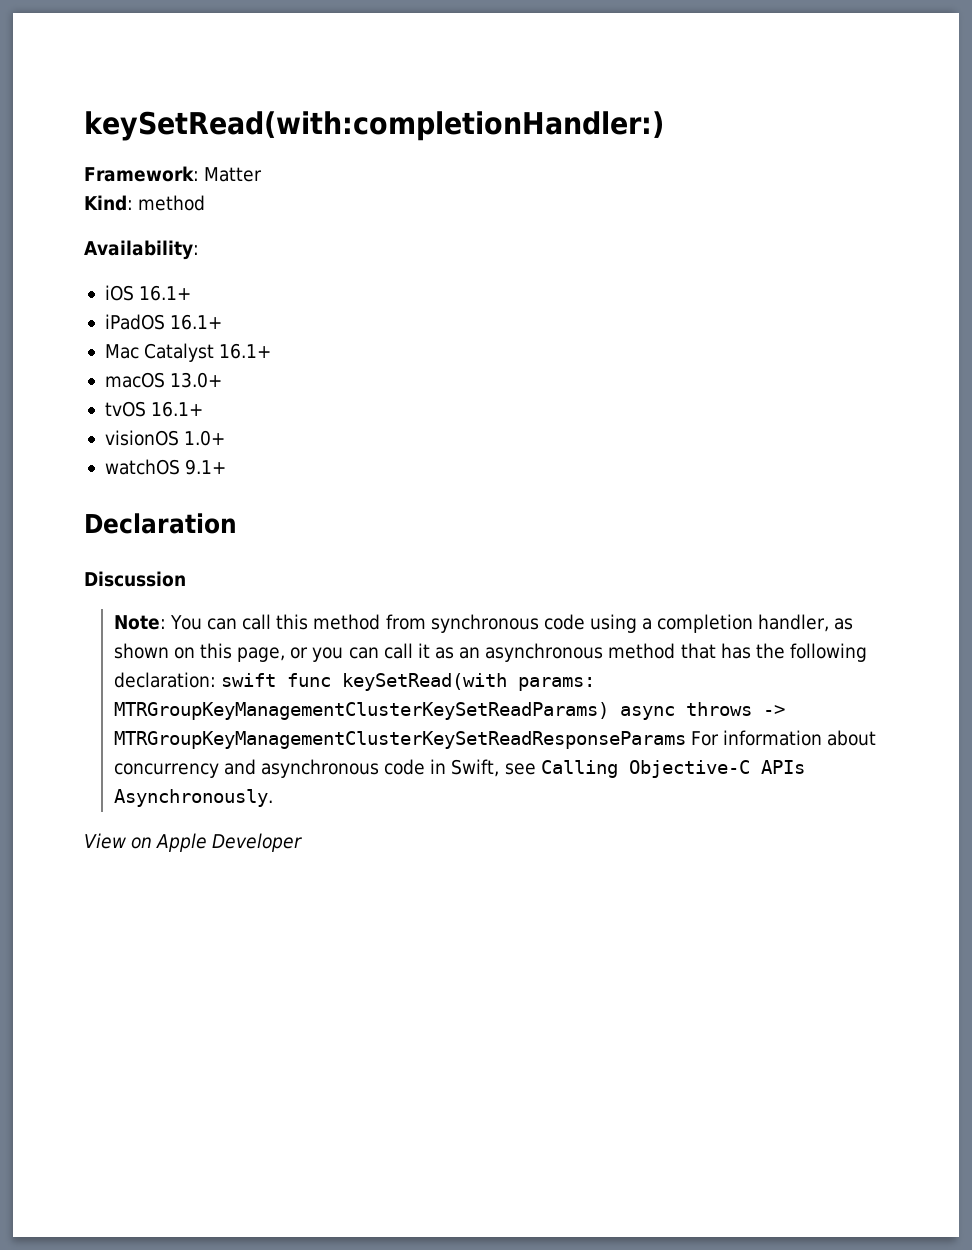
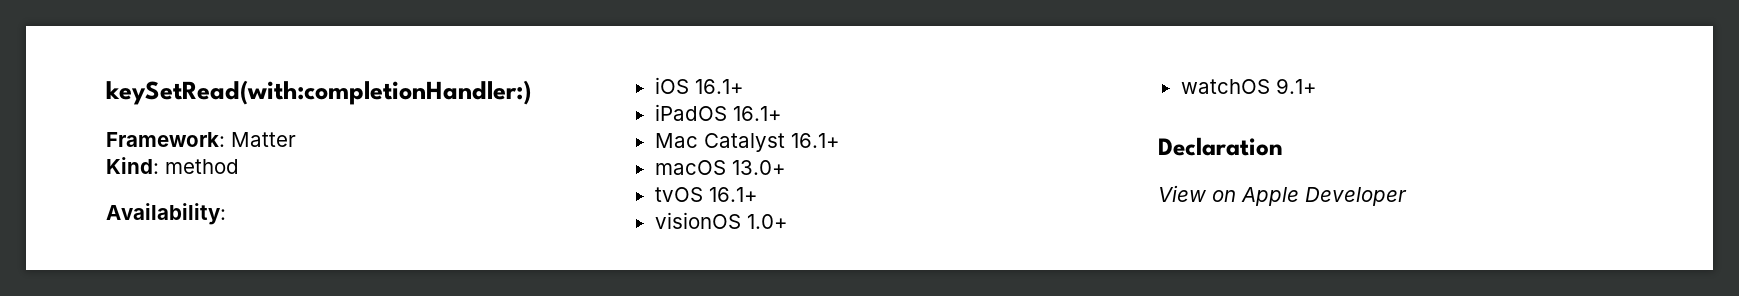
- Discussion
- Note: You can call this method from synchronous code using a completion handler, as shown on this page, or you can call it as an asynchronous method that has the following declaration: swift func keySetRead(with params: MTRGroupKeyManagementClusterKeySetReadParams) async throws -> MTRGroupKeyManagementClusterKeySetReadResponseParams For information about concurrency and asynchronous code in Swift, see Calling Objective-C APIs Asynchronously.

